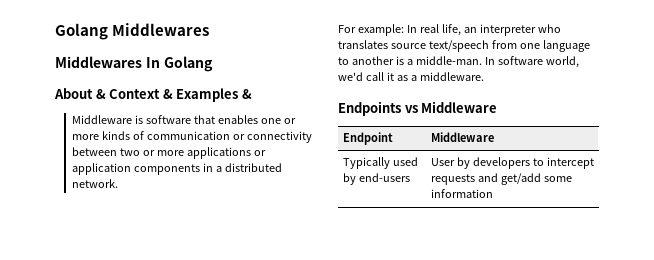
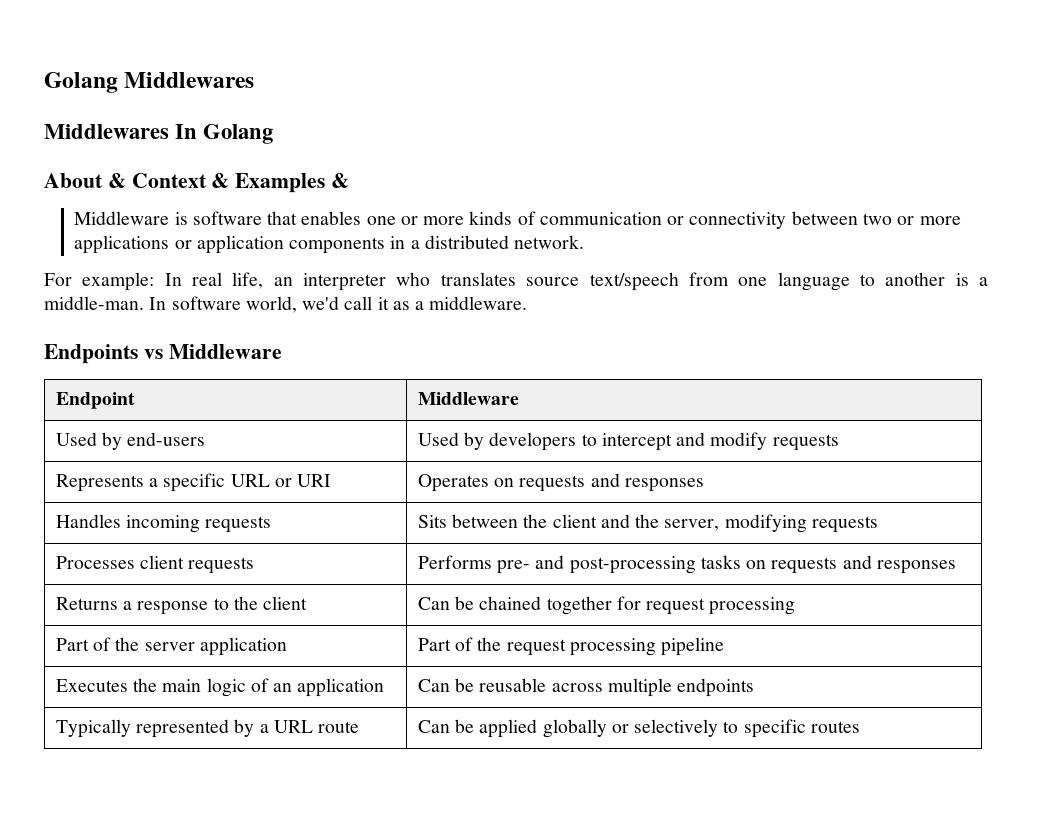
- Typically used by end-users | User by developers to intercept requests and get/add some information
+ Used by end-users | Used by developers to intercept and modify requests
+ Represents a specific URL or URI | Operates on requests and responses
+ Handles incoming requests | Sits between the client and the server, modifying requests
+ Processes client requests | Performs pre- and post-processing tasks on requests and responses
+ Returns a response to the client | Can be chained together for request processing
+ Part of the server application | Part of the request processing pipeline
+ Executes the main logic of an application | Can be reusable across multiple endpoints
+ Typically represented by a URL route | Can be applied globally or selectively to specific routes

